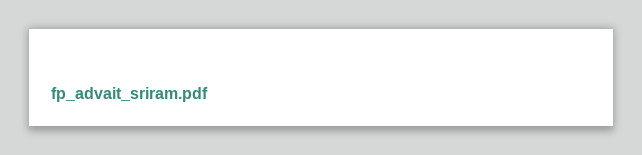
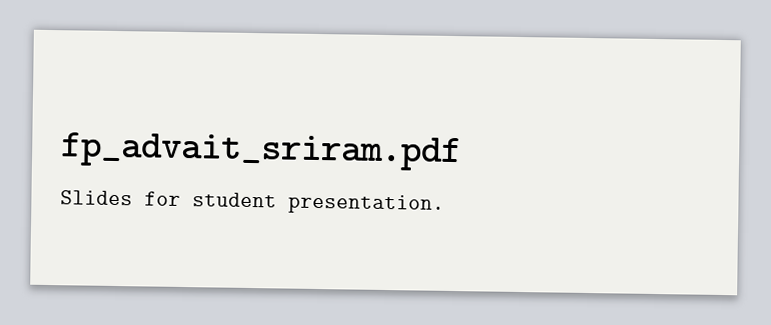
+ Slides for student presentation.

